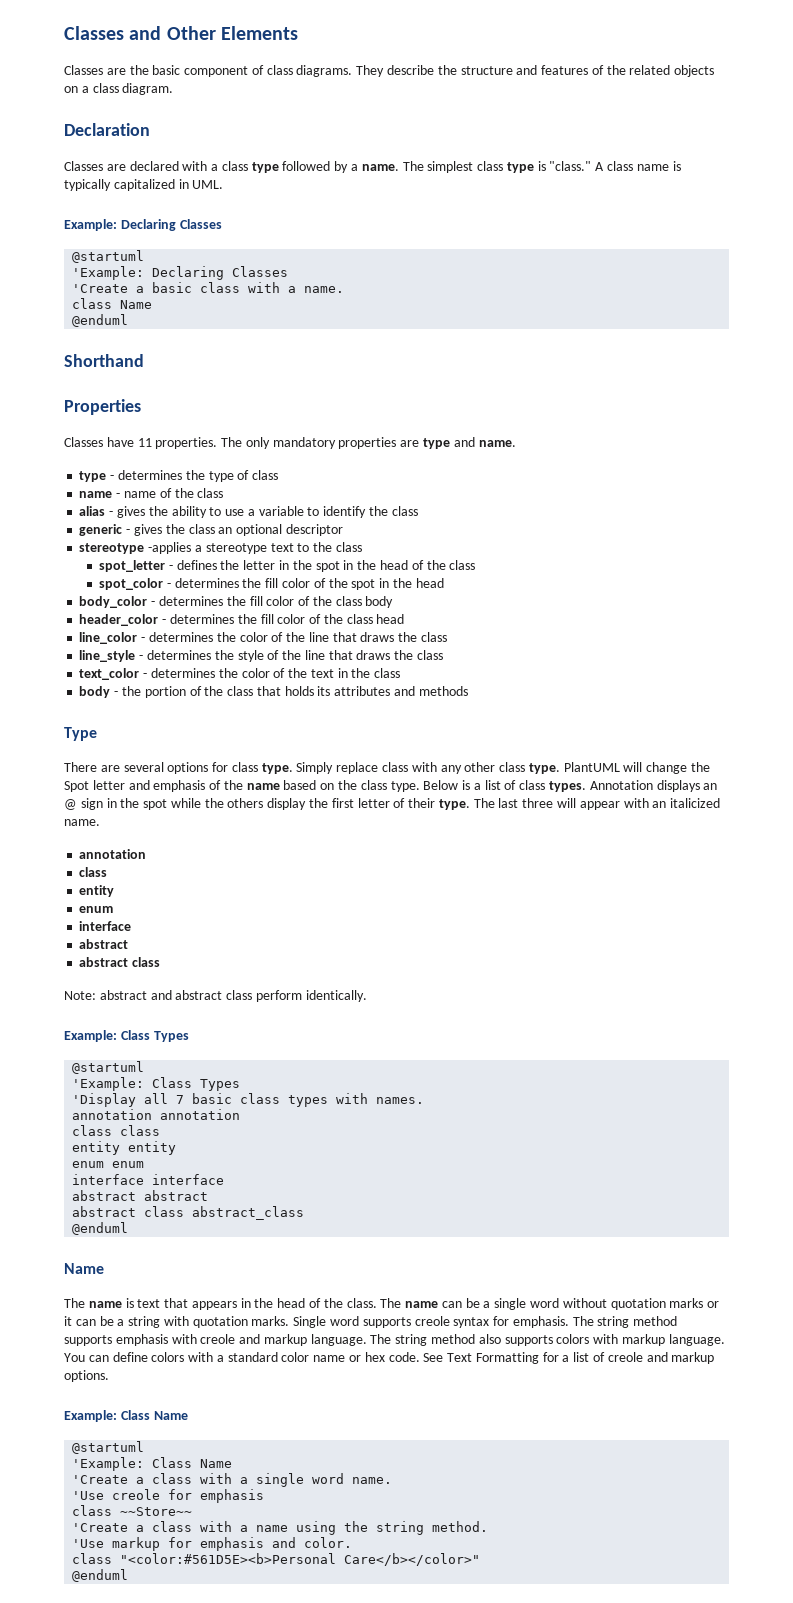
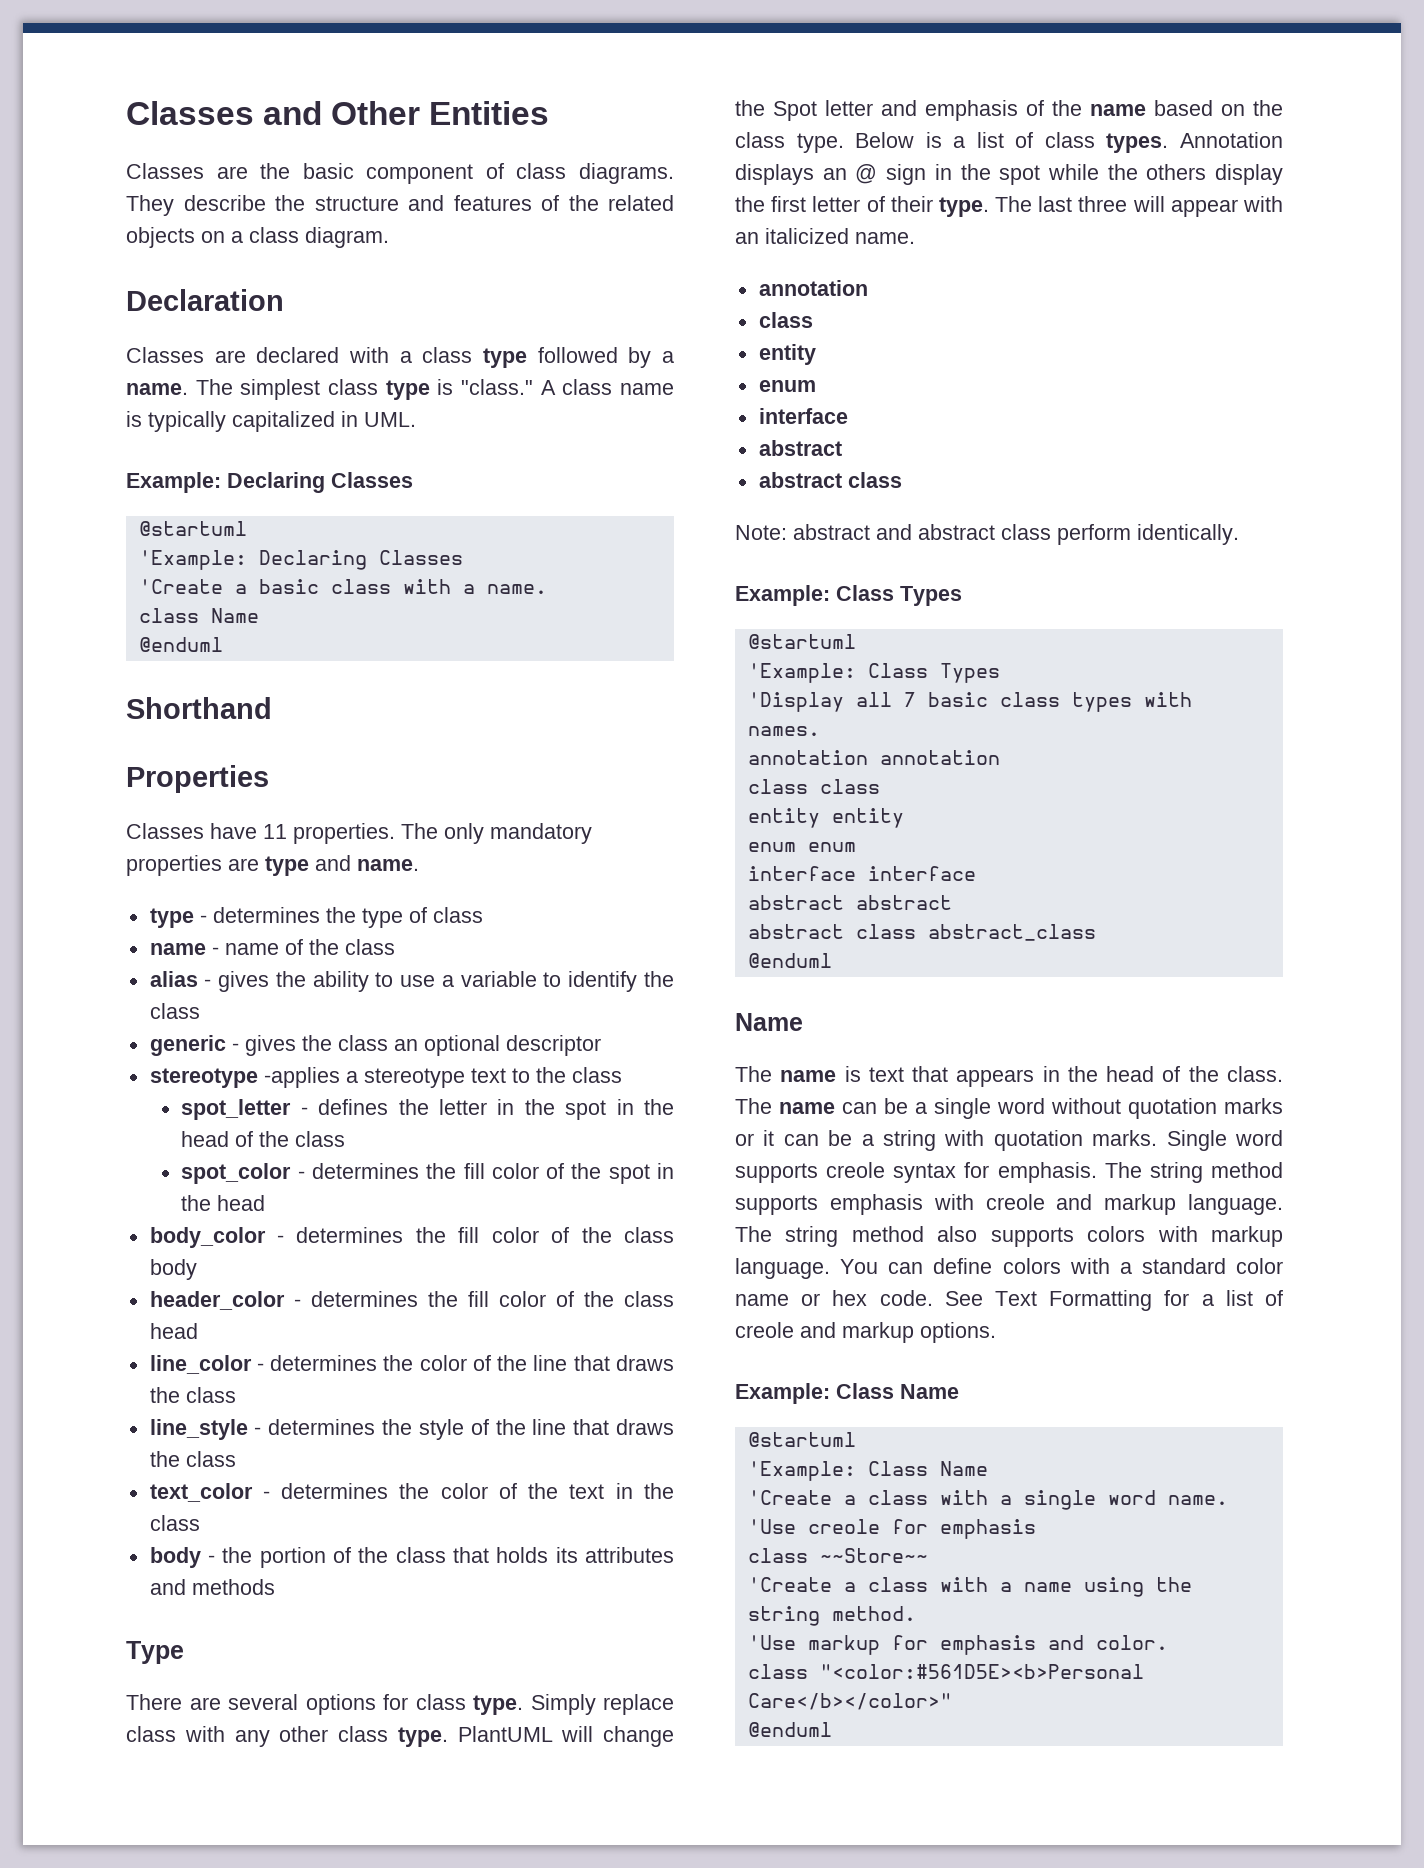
- Classes and Other Elements
+ Classes and Other Entities

